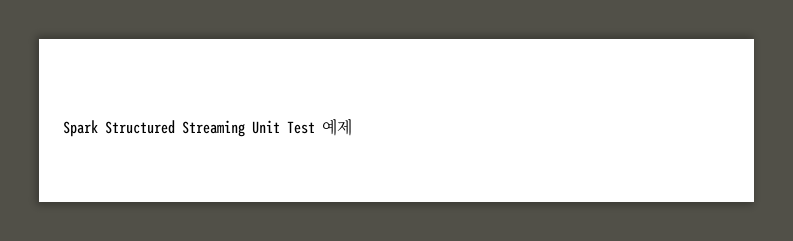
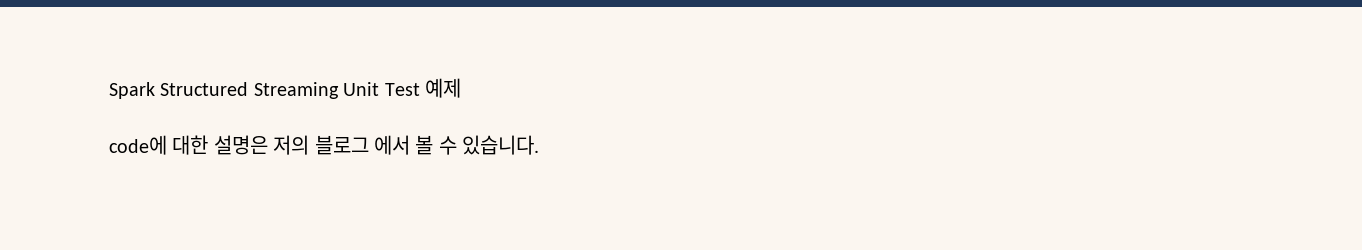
+ code에 대한 설명은 저의 블로그 에서 볼 수 있습니다.

